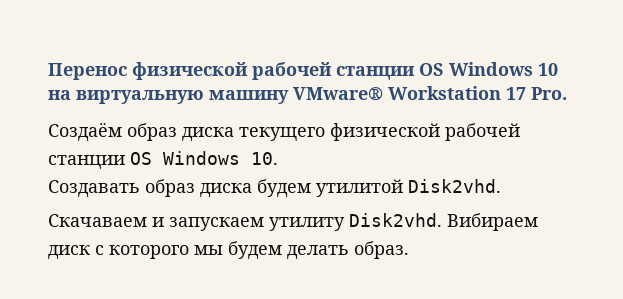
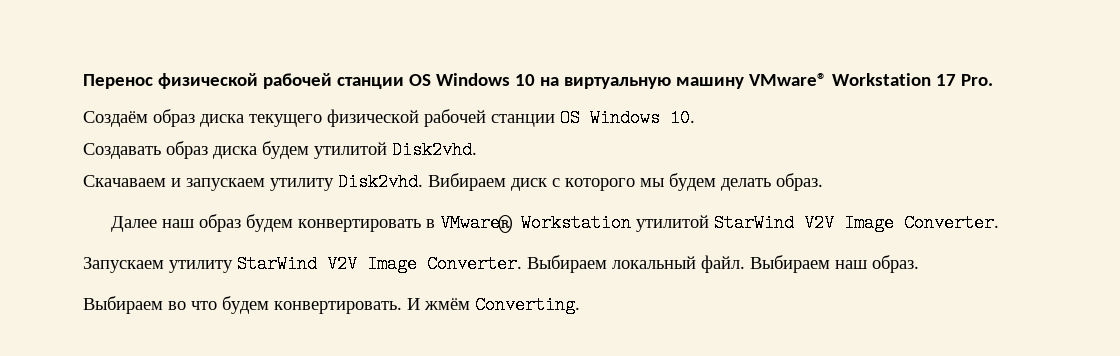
+ Далее наш образ будем конвертировать в VMware® Workstation утилитой StarWind V2V Image Converter.
+ Запускаем утилиту StarWind V2V Image Converter. Выбираем локальный файл. Выбираем наш образ.
+ Выбираем во что будем конвертировать. И жмём Converting.

